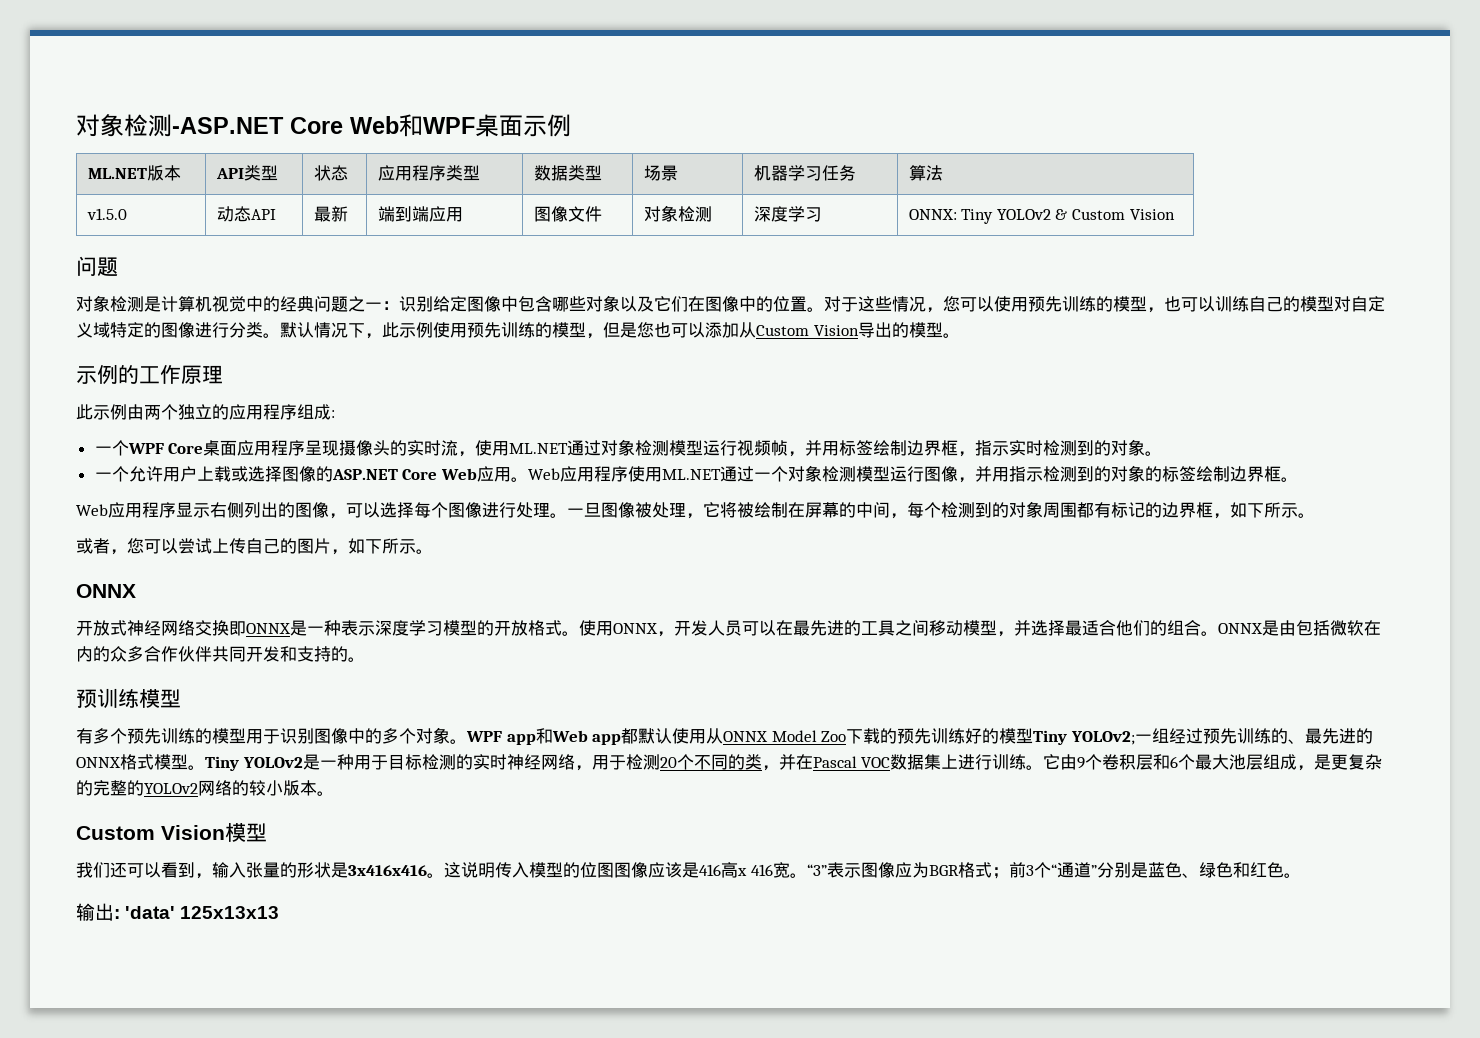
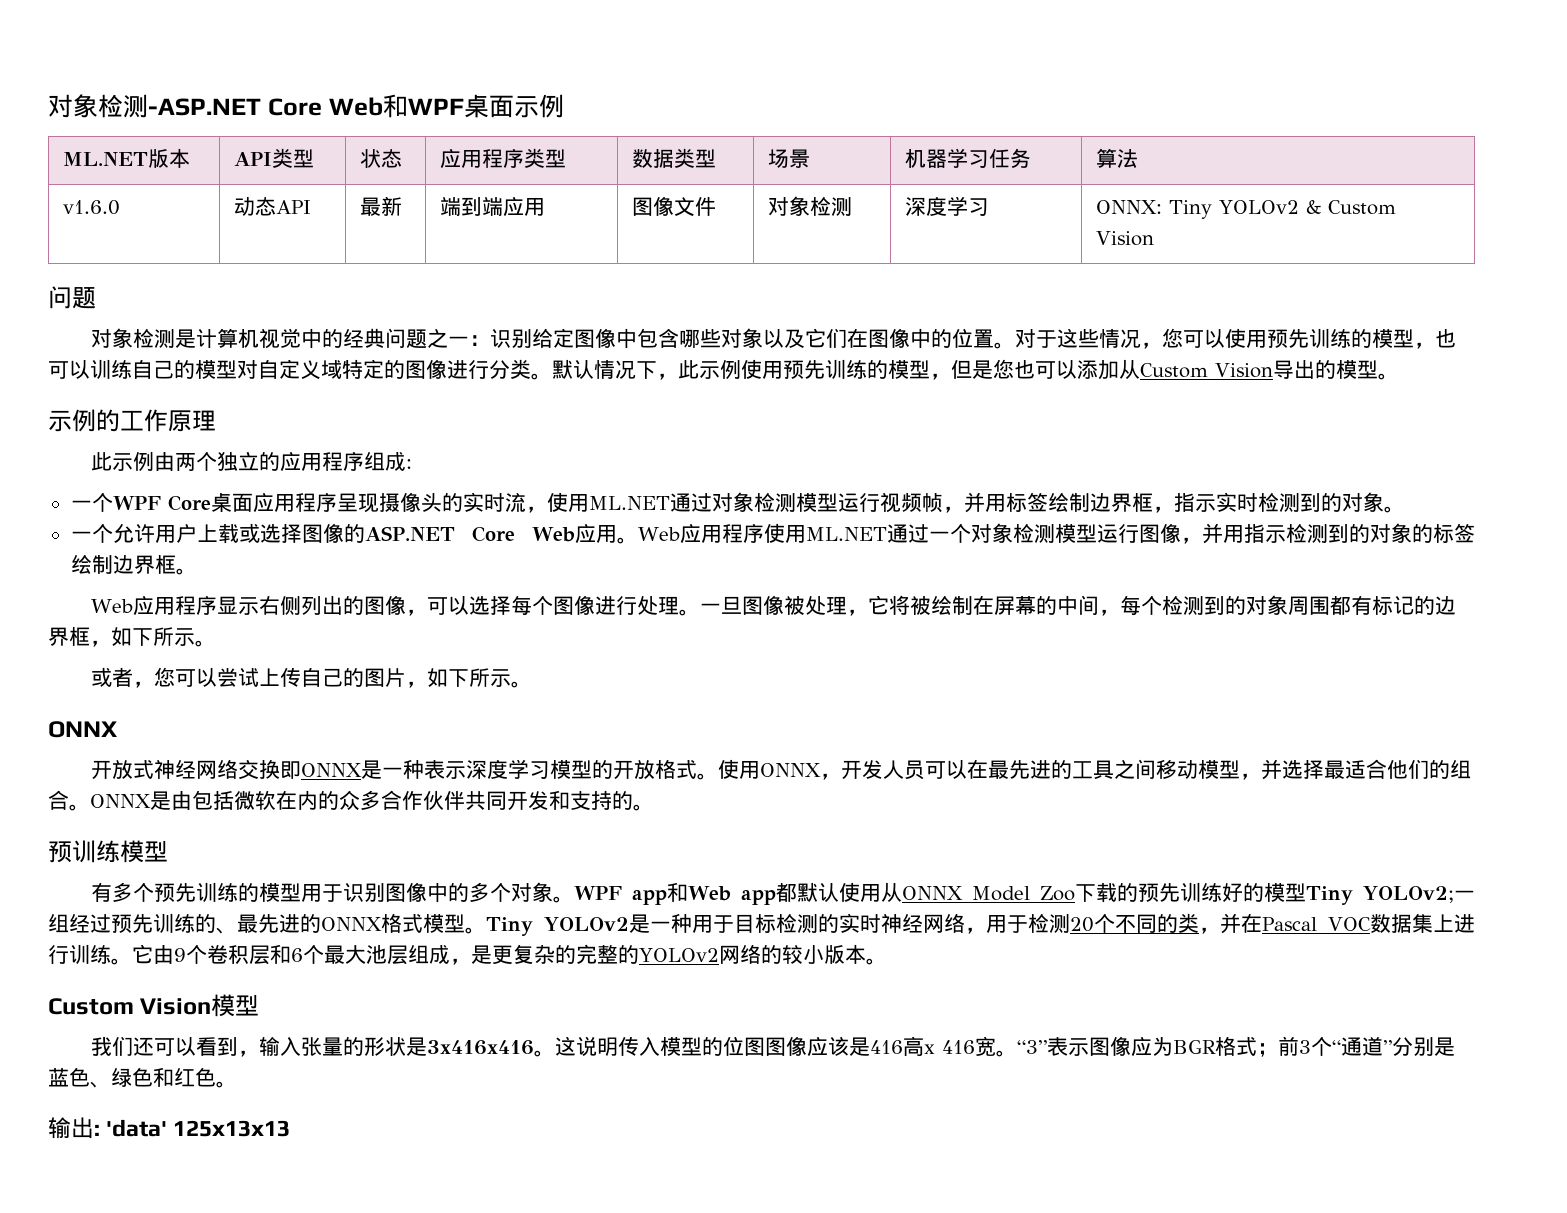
- v1.5.0 | 动态API | 最新 | 端到端应用 | 图像文件 | 对象检测 | 深度学习 | ONNX: Tiny YOLOv2 & Custom Vision
+ v1.6.0 | 动态API | 最新 | 端到端应用 | 图像文件 | 对象检测 | 深度学习 | ONNX: Tiny YOLOv2 & Custom Vision

